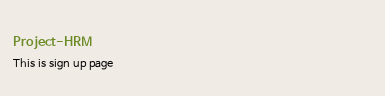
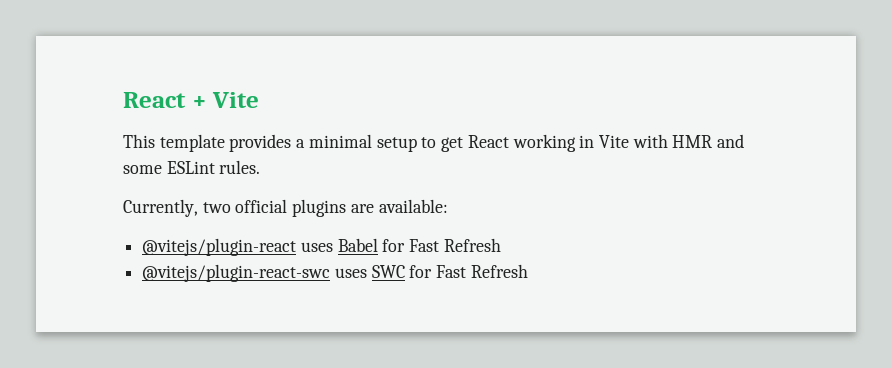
- Project-HRM
- This is sign up page
+ React + Vite
+ This template provides a minimal setup to get React working in Vite with HMR and some ESLint rules.
+ Currently, two official plugins are available:
+ @vitejs/plugin-react uses Babel for Fast Refresh
+ @vitejs/plugin-react-swc uses SWC for Fast Refresh

